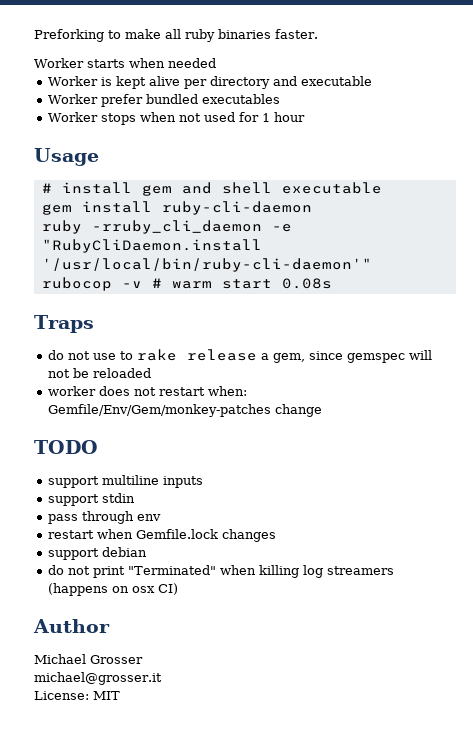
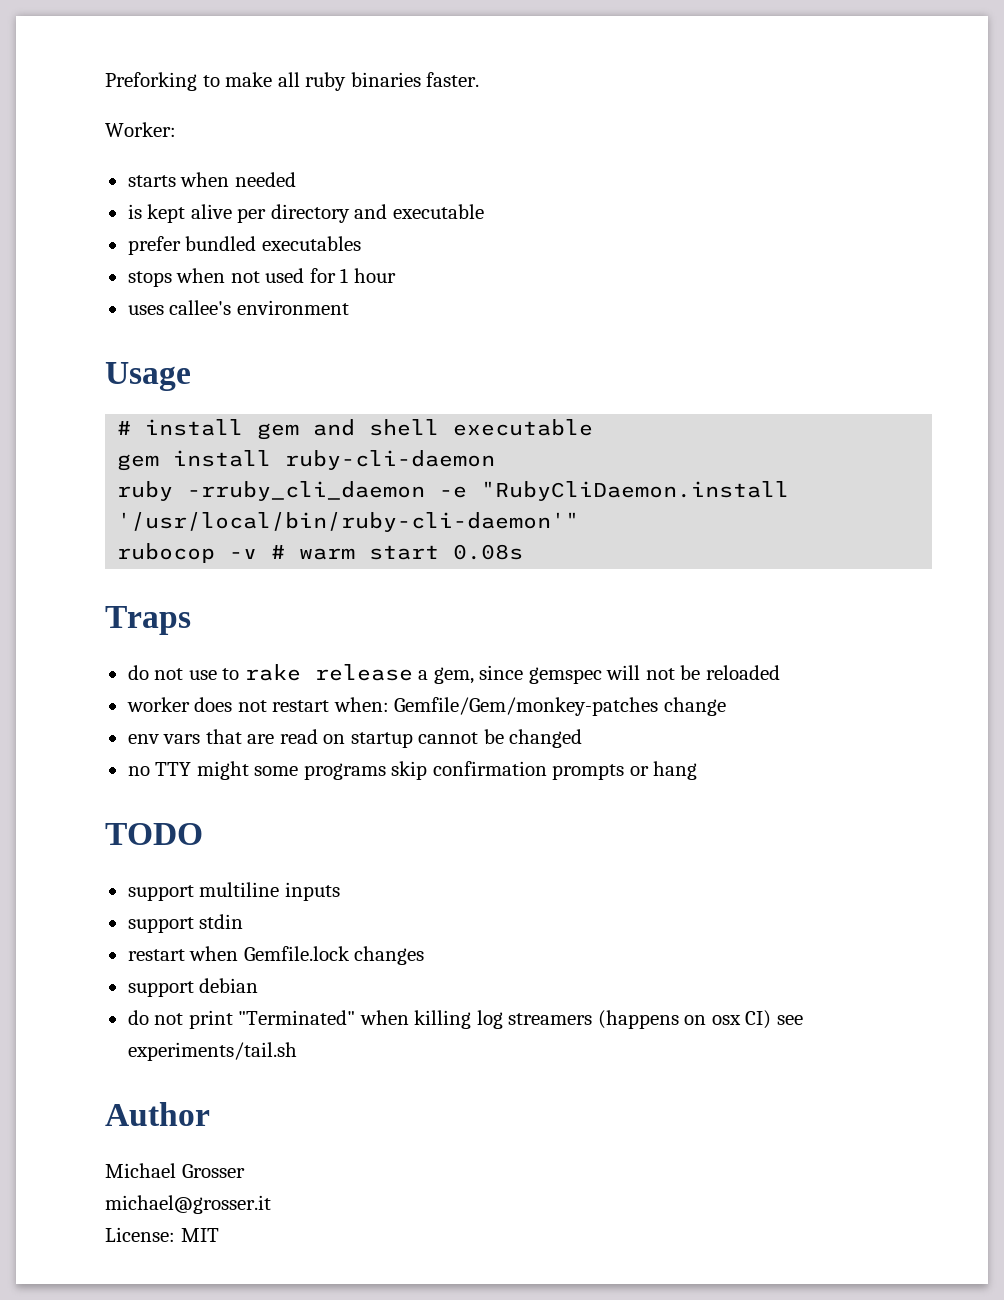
- Worker starts when needed
+ Worker:
+ starts when needed
- Worker is kept alive per directory and executable
+ is kept alive per directory and executable
- Worker prefer bundled executables
+ prefer bundled executables
- Worker stops when not used for 1 hour
+ stops when not used for 1 hour
+ uses callee's environment
- worker does not restart when: Gemfile/Env/Gem/monkey-patches change
+ worker does not restart when: Gemfile/Gem/monkey-patches change
+ env vars that are read on startup cannot be changed
+ no TTY might some programs skip confirmation prompts or hang
- pass through env
- do not print "Terminated" when killing log streamers (happens on osx CI)
+ do not print "Terminated" when killing log streamers (happens on osx CI) see experiments/tail.sh

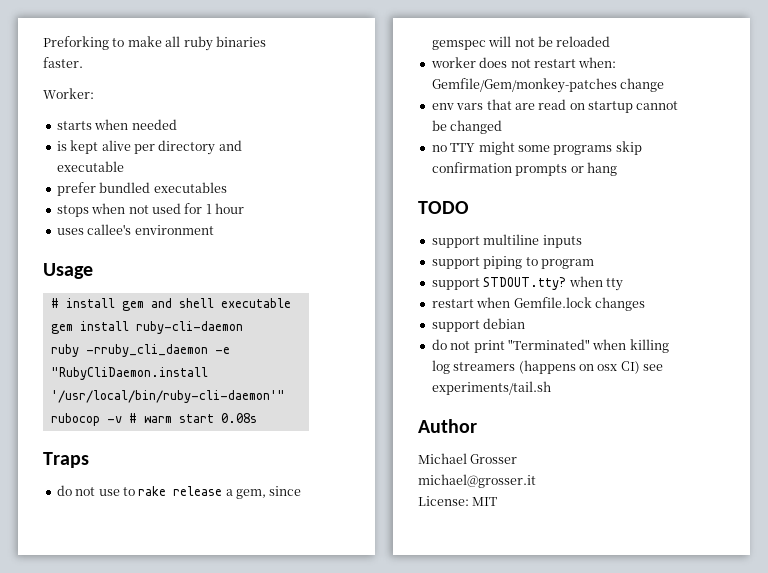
- support stdin
+ support piping to program
+ support STDOUT.tty? when tty

